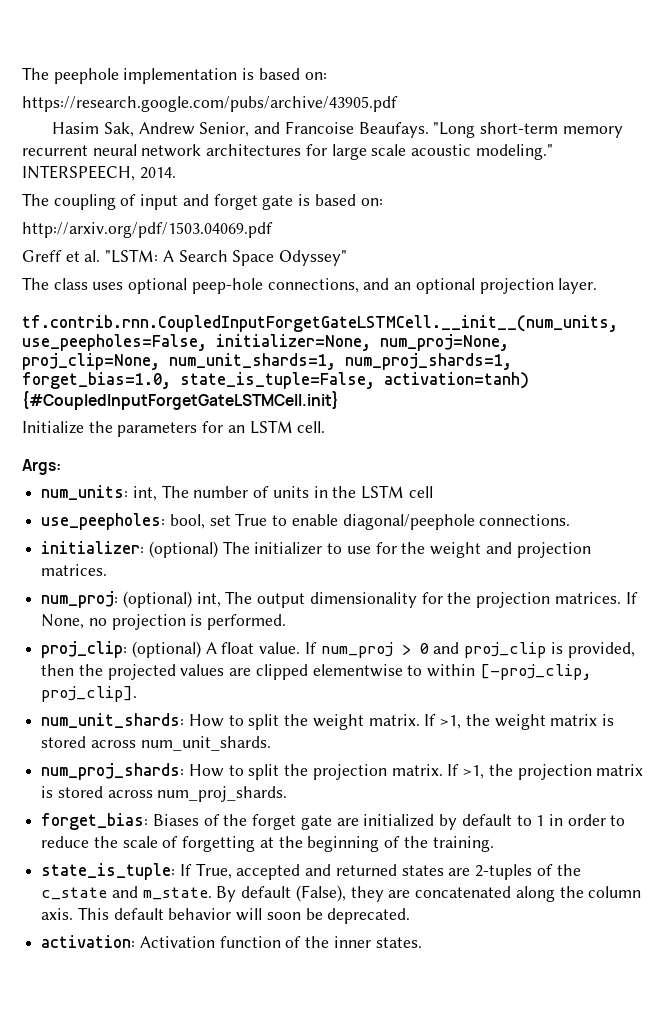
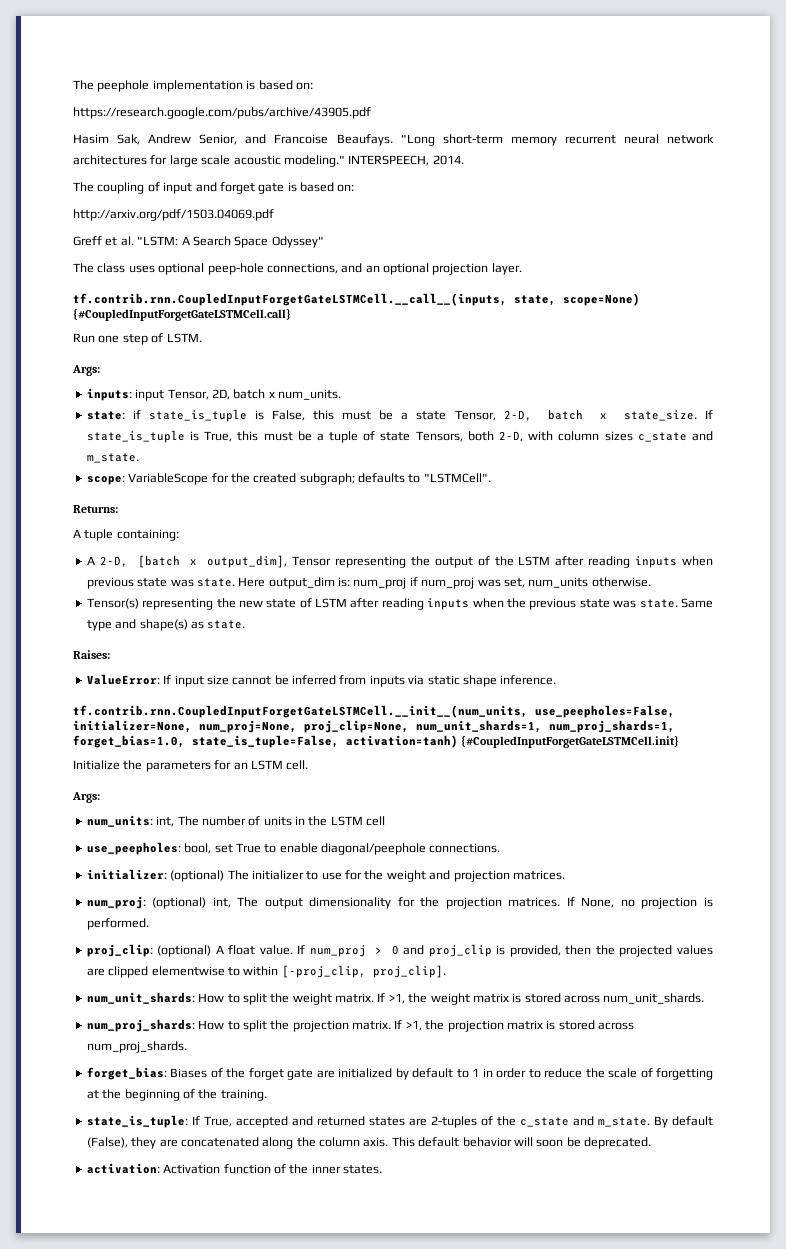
+ tf.contrib.rnn.CoupledInputForgetGateLSTMCell.__call__(inputs, state, scope=None) {#CoupledInputForgetGateLSTMCell.call}
+ Run one step of LSTM.
+ Args:
+ inputs: input Tensor, 2D, batch x num_units.
+ state: if state_is_tuple is False, this must be a state Tensor, 2-D, batch x state_size. If state_is_tuple is True, this must be a tuple of state Tensors, both 2-D, with column sizes c_state and m_state.
+ scope: VariableScope for the created subgraph; defaults to "LSTMCell".
+ Returns:
+ A tuple containing:
+ A 2-D, [batch x output_dim], Tensor representing the output of the LSTM after reading inputs when previous state was state. Here output_dim is: num_proj if num_proj was set, num_units otherwise.
+ Tensor(s) representing the new state of LSTM after reading inputs when the previous state was state. Same type and shape(s) as state.
+ Raises:
+ ValueError: If input size cannot be inferred from inputs via static shape inference.

